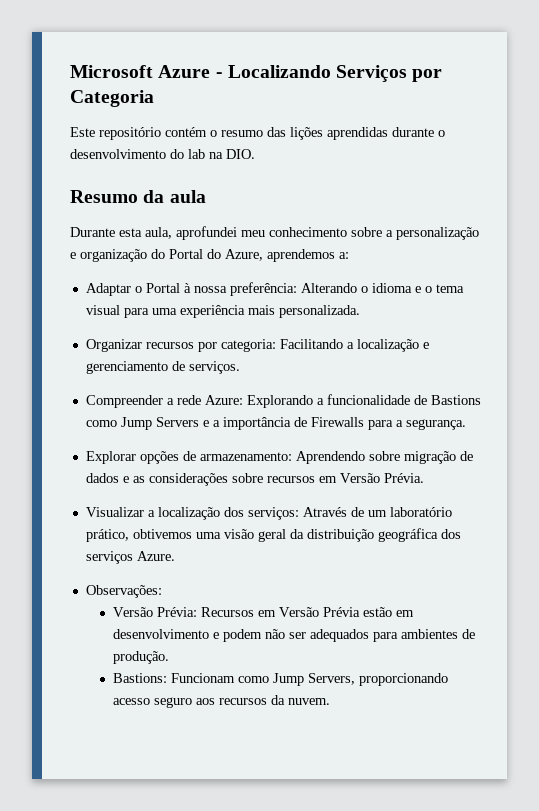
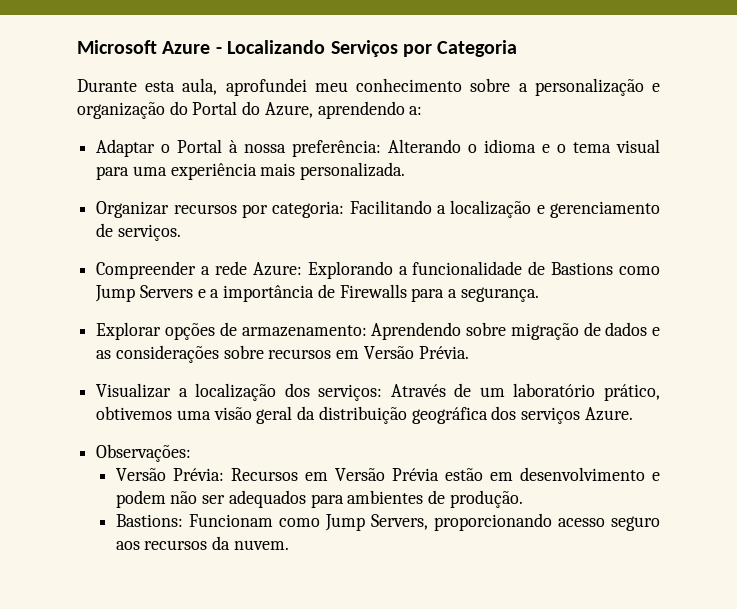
- Este repositório contém o resumo das lições aprendidas durante o desenvolvimento do lab na DIO.
- Resumo da aula
- Durante esta aula, aprofundei meu conhecimento sobre a personalização e organização do Portal do Azure, aprendemos a:
+ Durante esta aula, aprofundei meu conhecimento sobre a personalização e organização do Portal do Azure, aprendendo a:

